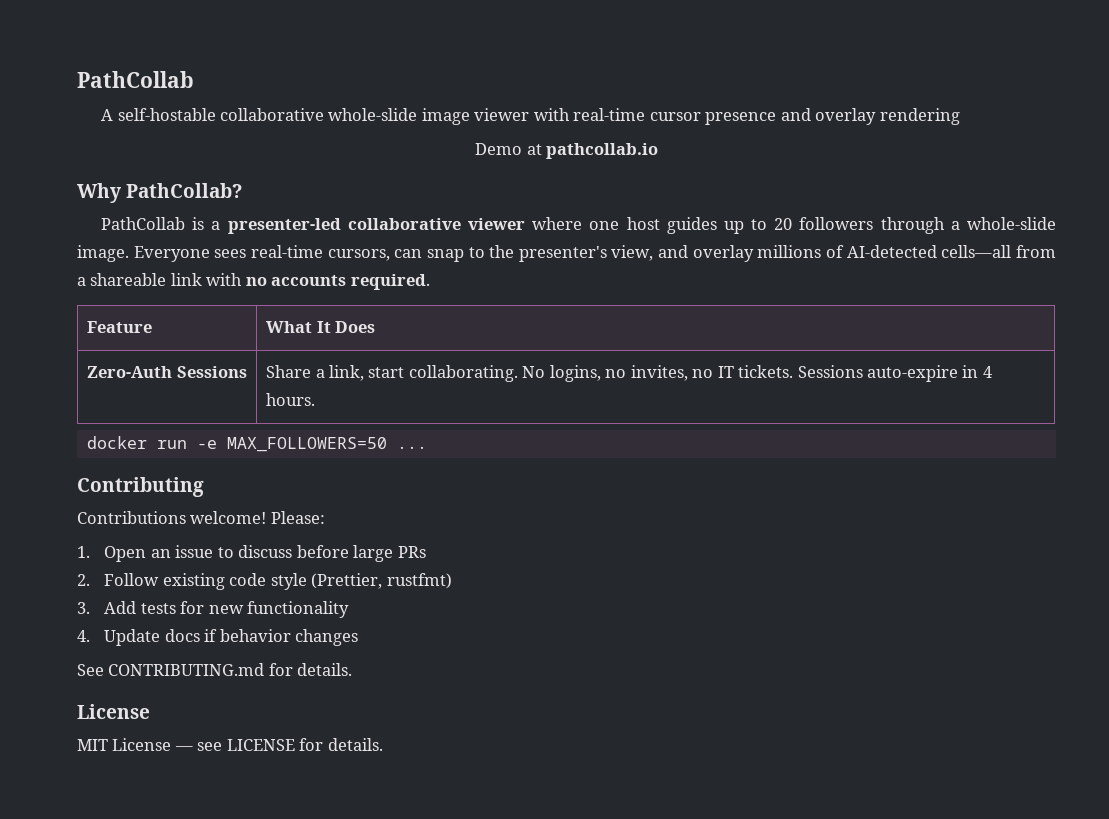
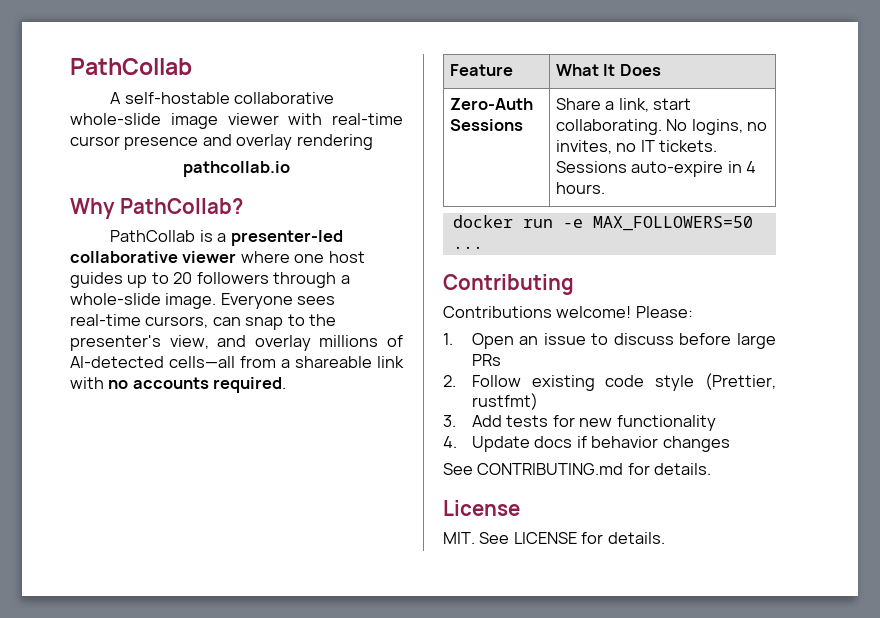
- Demo at pathcollab.io
+ pathcollab.io
- MIT License — see LICENSE for details.
+ MIT. See LICENSE for details.

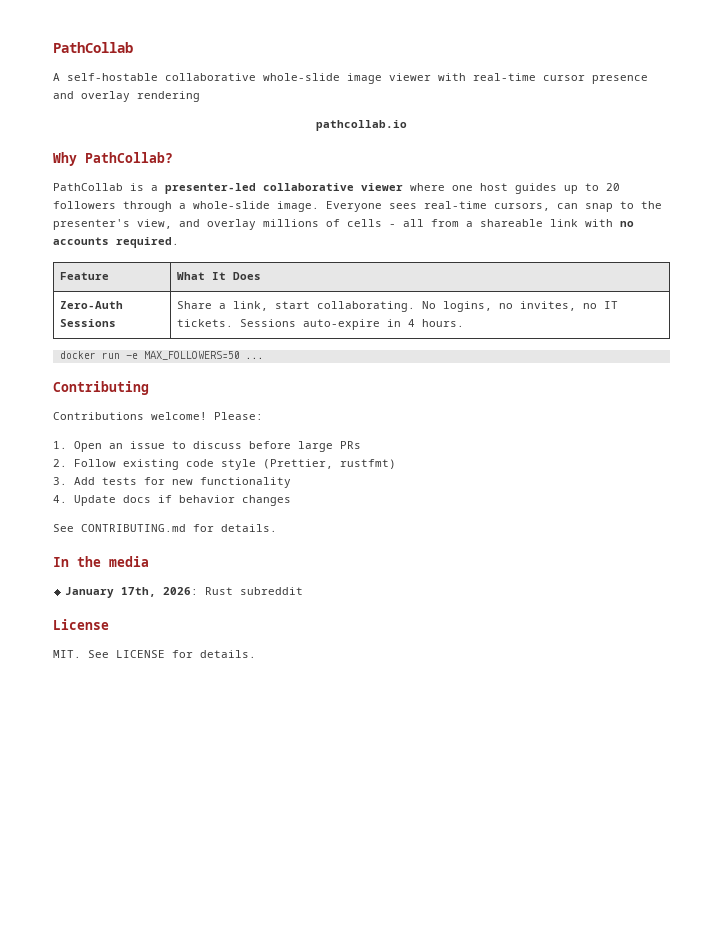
- Everyone sees real-time cursors, can snap to the presenter's view, and overlay millions of AI-detected cells—all from a shareable link with no accounts required.
+ Everyone sees real-time cursors, can snap to the presenter's view, and overlay millions of cells - all from a shareable link with no accounts required.
+ In the media
+ January 17th, 2026: Rust subreddit

